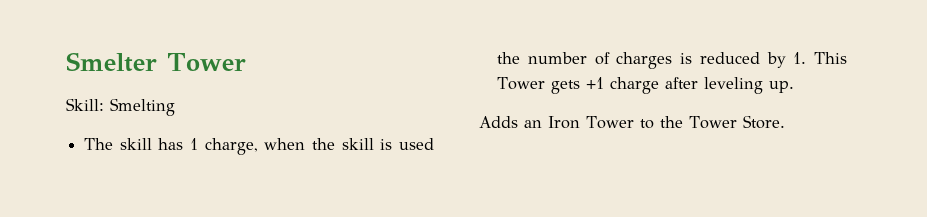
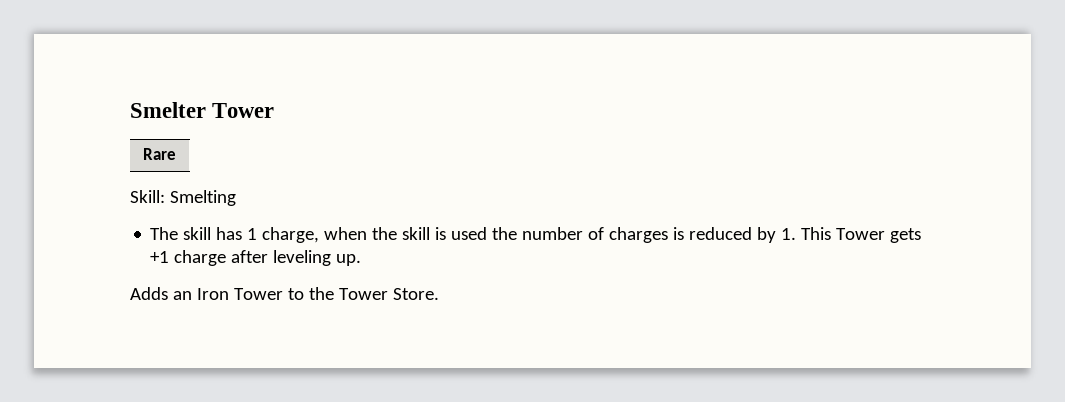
+ Rare

